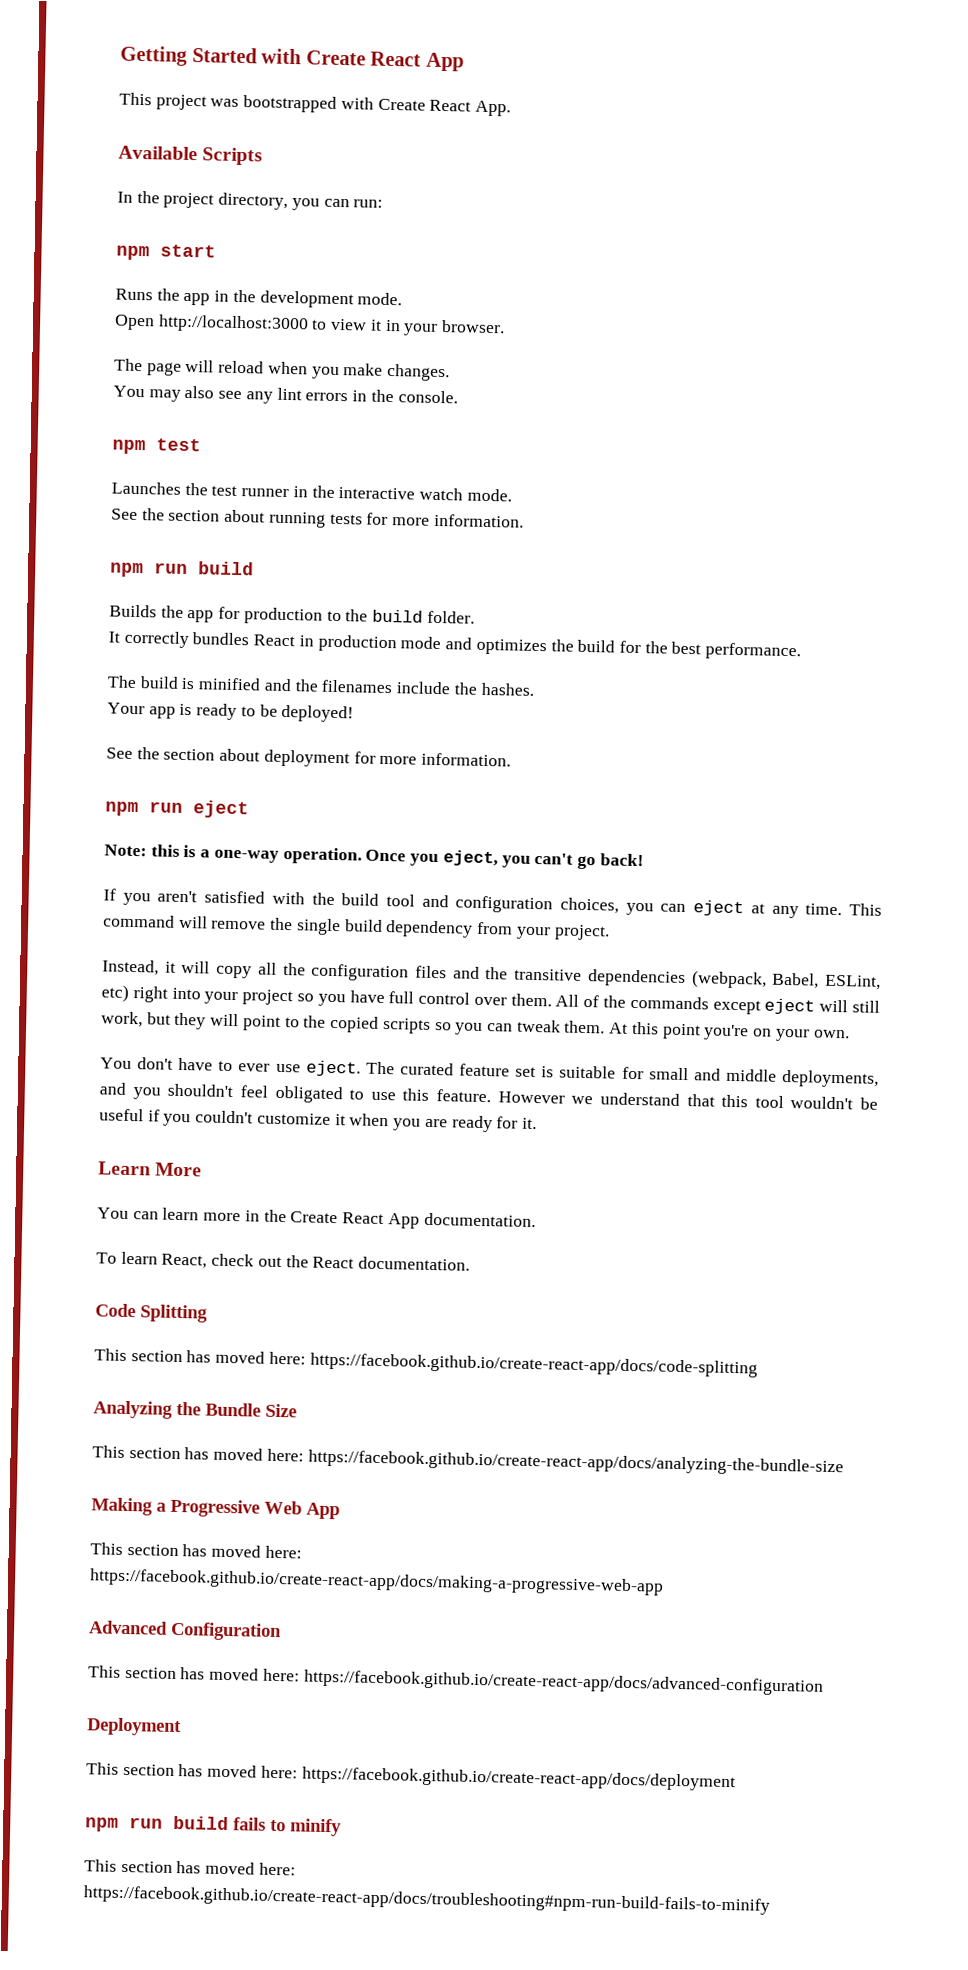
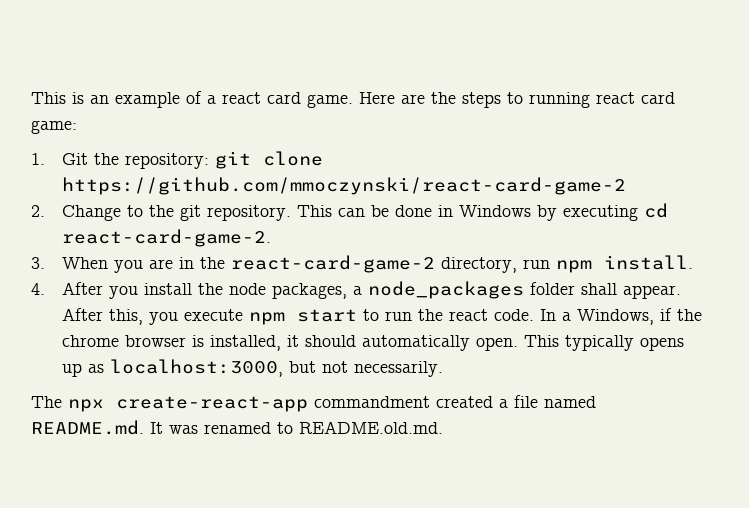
- Getting Started with Create React App
- This project was bootstrapped with Create React App.
- Available Scripts
- In the project directory, you can run:
- npm start
- Runs the app in the development mode.
- Open http://localhost:3000 to view it in your browser.
- The page will reload when you make changes.
- You may also see any lint errors in the console.
- npm test
- Launches the test runner in the interactive watch mode.
- See the section about running tests for more information.
- npm run build
- Builds the app for production to the build folder.
- It correctly bundles React in production mode and optimizes the build for the best performance.
- The build is minified and the filenames include the hashes.
- Your app is ready to be deployed!
- See the section about deployment for more information.
- npm run eject
- Note: this is a one-way operation. Once you eject, you can't go back!
- If you aren't satisfied with the build tool and configuration choices, you can eject at any time. This command will remove the single build dependency from your project.
- Instead, it will copy all the configuration files and the transitive dependencies (webpack, Babel, ESLint, etc) right into your project so you have full control over them. All of the commands except eject will still work, but they will point to the copied scripts so you can tweak them. At this point you're on your own.
- You don't have to ever use eject. The curated feature set is suitable for small and middle deployments, and you shouldn't feel obligated to use this feature. However we understand that this tool wouldn't be useful if you couldn't customize it when you are ready for it.
- Learn More
- You can learn more in the Create React App documentation.
- To learn React, check out the React documentation.
- Code Splitting
- This section has moved here: https://facebook.github.io/create-react-app/docs/code-splitting
- Analyzing the Bundle Size
- This section has moved here: https://facebook.github.io/create-react-app/docs/analyzing-the-bundle-size
- Making a Progressive Web App
- This section has moved here: https://facebook.github.io/create-react-app/docs/making-a-progressive-web-app
- Advanced Configuration
- This section has moved here: https://facebook.github.io/create-react-app/docs/advanced-configuration
- Deployment
- This section has moved here: https://facebook.github.io/create-react-app/docs/deployment
- npm run build fails to minify
- This section has moved here: https://facebook.github.io/create-react-app/docs/troubleshooting#npm-run-build-fails-to-minify
+ This is an example of a react card game. Here are the steps to running react card game:
+ 1. Git the repository: git clone https://github.com/mmoczynski/react-card-game-2
+ 2. Change to the git repository. This can be done in Windows by executing cd react-card-game-2.
+ 3. When you are in the react-card-game-2 directory, run npm install.
+ 4. After you install the node packages, a node_packages folder shall appear. After this, you execute npm start to run the react code. In a Windows, if the chrome browser is installed, it should automatically open. This typically opens up as localhost:3000, but not necessarily.
+ The npx create-react-app commandment created a file named README.md. It was renamed to README.old.md.

